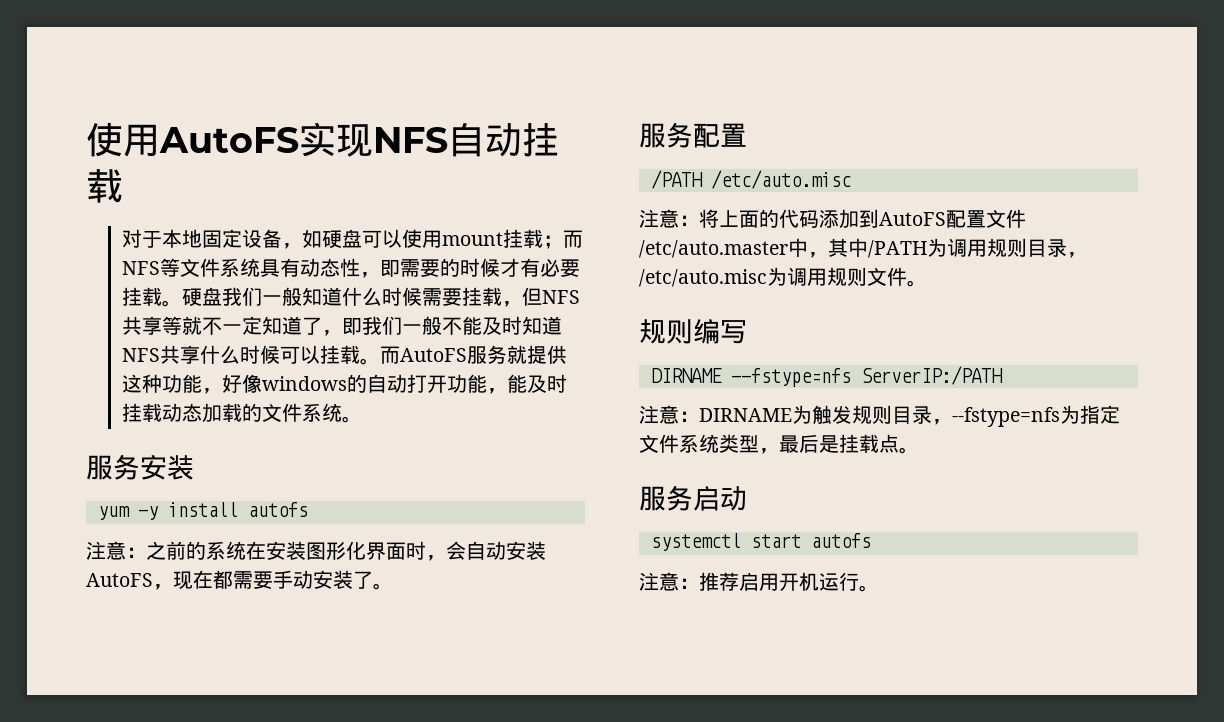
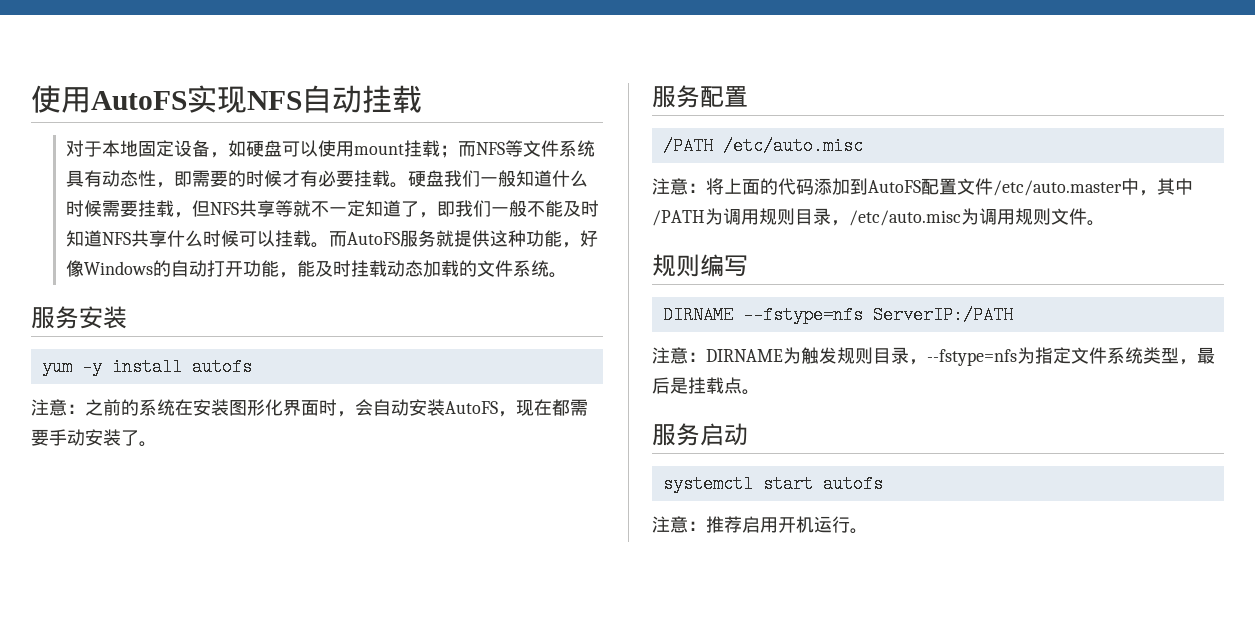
- 而AutoFS服务就提供这种功能，好像windows的自动打开功能，能及时挂载动态加载的文件系统。
+ 而AutoFS服务就提供这种功能，好像Windows的自动打开功能，能及时挂载动态加载的文件系统。

